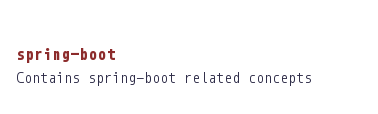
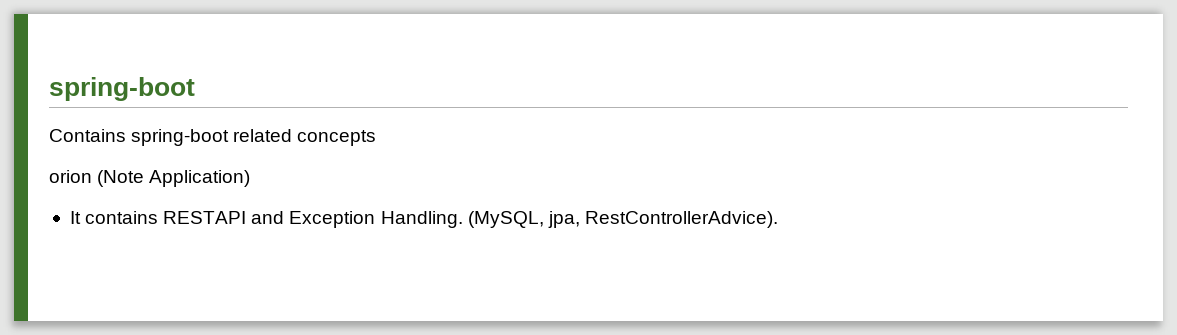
+ orion (Note Application)
+ It contains RESTAPI and Exception Handling. (MySQL, jpa, RestControllerAdvice).

